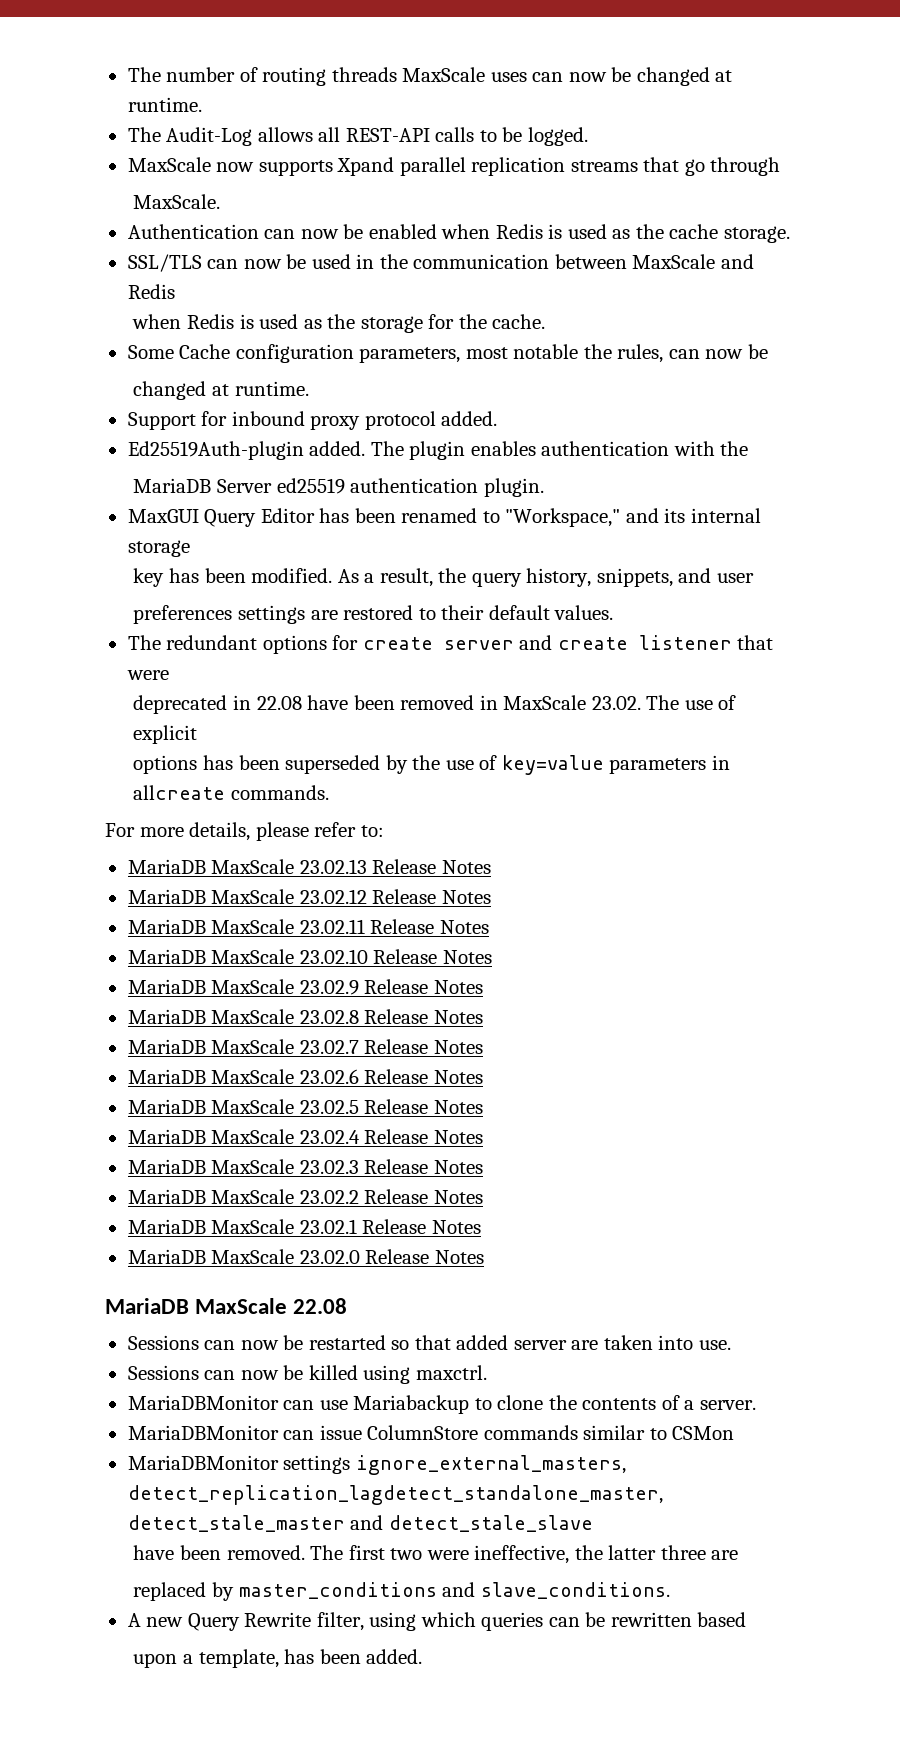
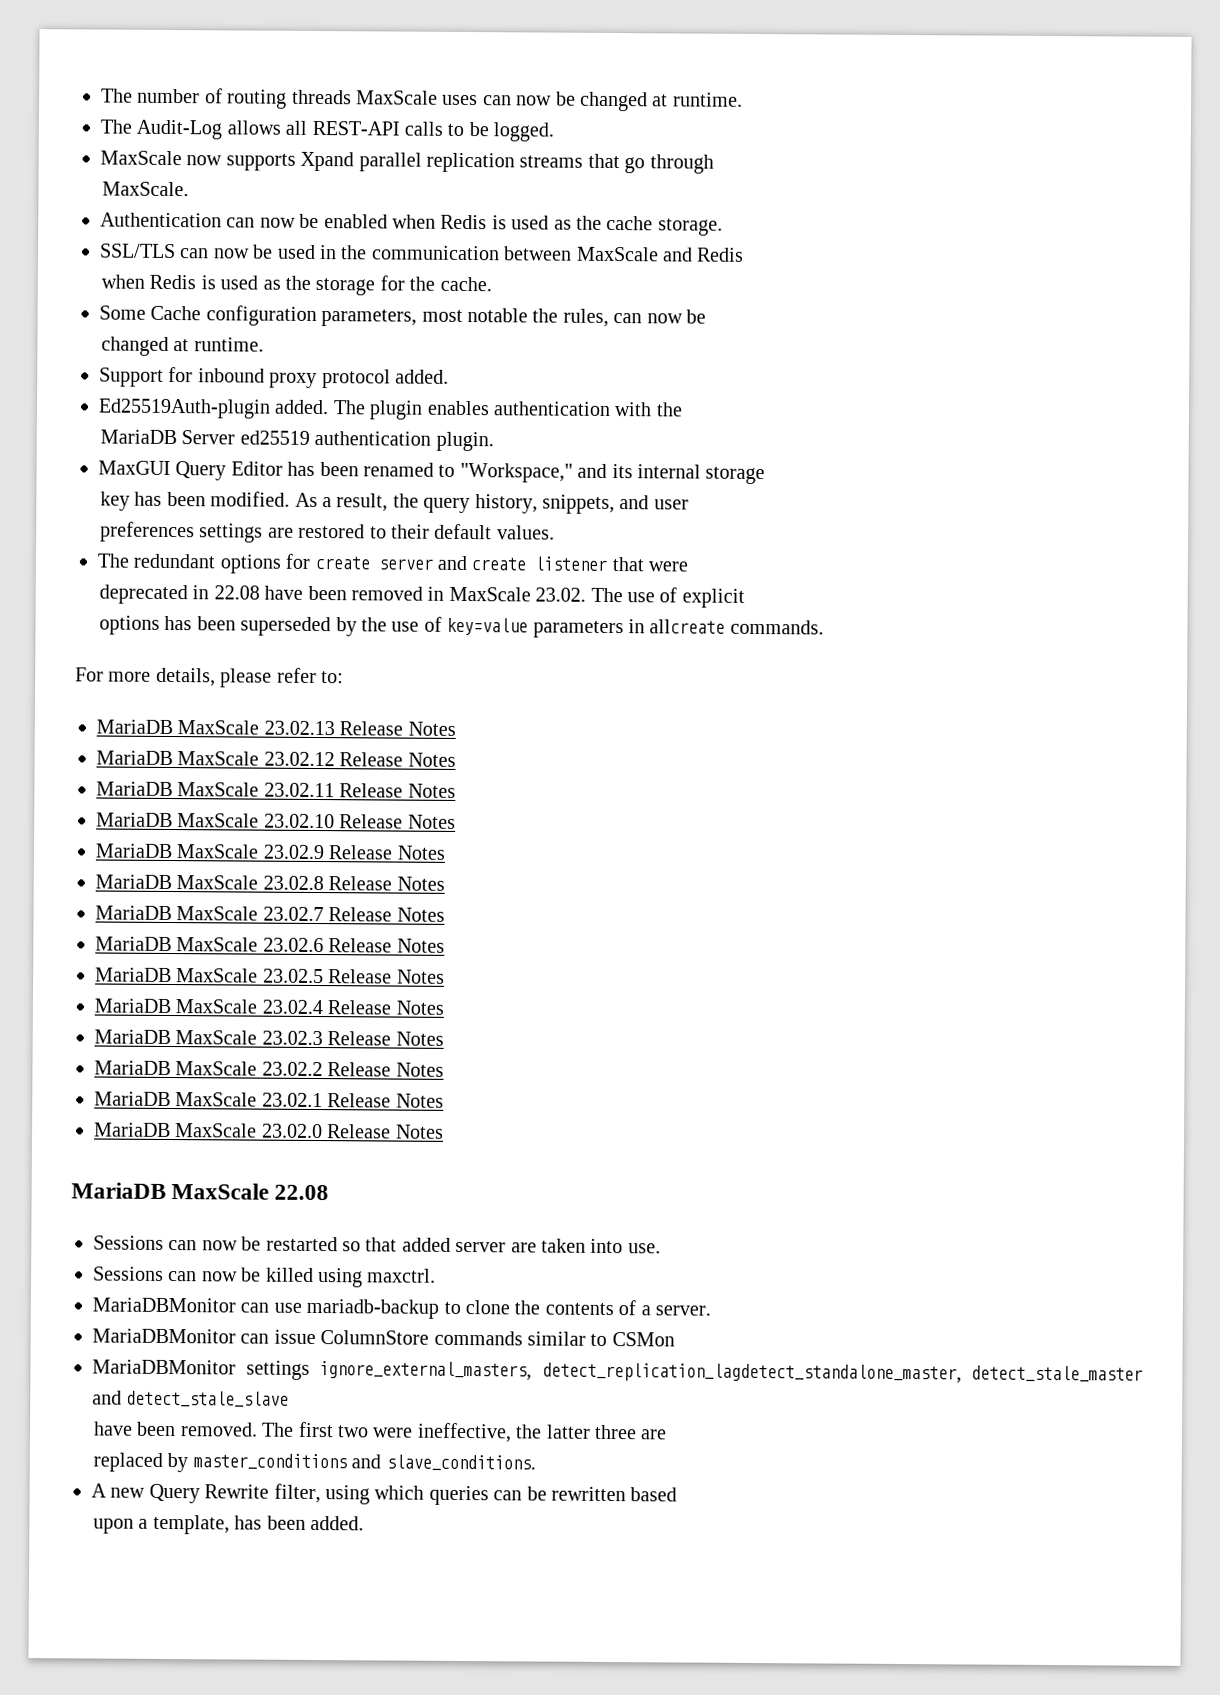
- MariaDBMonitor can use Mariabackup to clone the contents of a server.
+ MariaDBMonitor can use mariadb-backup to clone the contents of a server.

